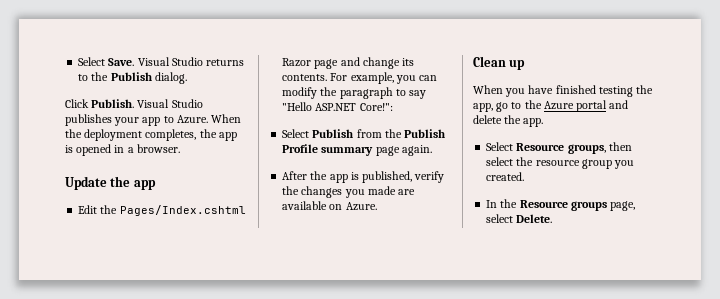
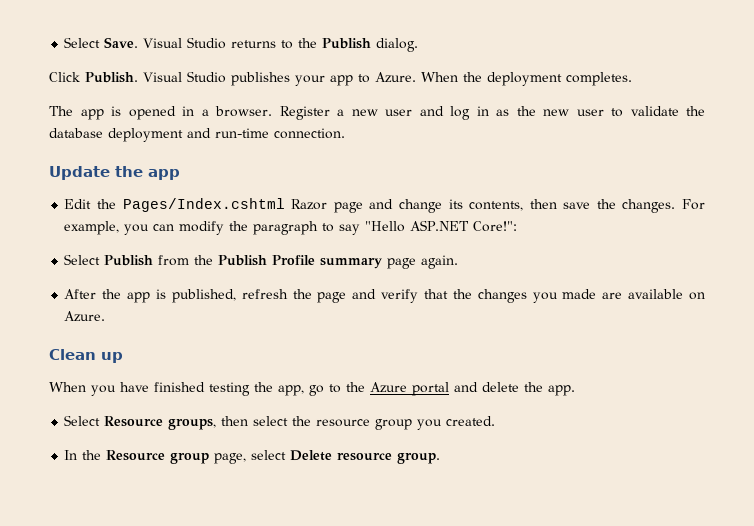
- When the deployment completes, the app is opened in a browser.
+ When the deployment completes.
+ The app is opened in a browser. Register a new user and log in as the new user to validate the database deployment and run-time connection.
- Edit the Pages/Index.cshtml Razor page and change its contents.
+ Edit the Pages/Index.cshtml Razor page and change its contents, then save the changes.
- After the app is published, verify the changes you made are available on Azure.
+ After the app is published, refresh the page and verify that the changes you made are available on Azure.
- In the Resource groups page, select Delete.
+ In the Resource group page, select Delete resource group.

